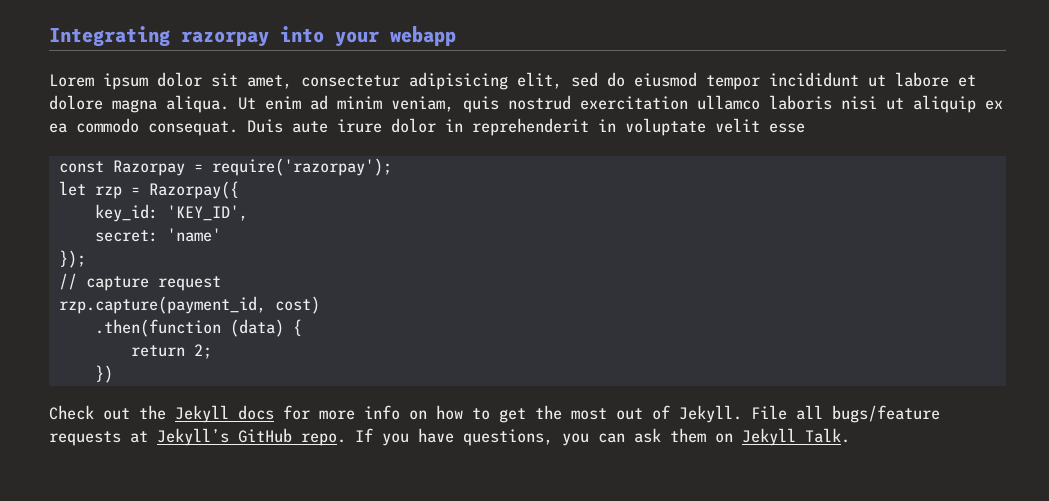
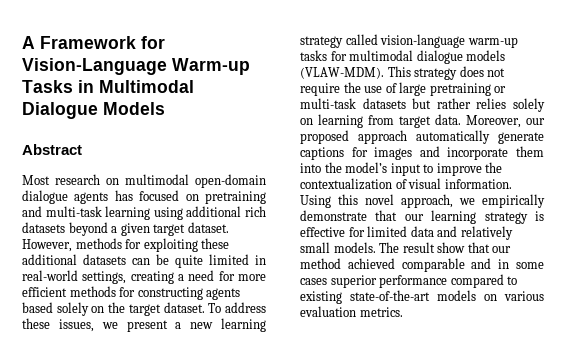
- Integrating razorpay into your webapp
- Lorem ipsum dolor sit amet, consectetur adipisicing elit, sed do eiusmod tempor incididunt ut labore et dolore magna aliqua. Ut enim ad minim veniam, quis nostrud exercitation ullamco laboris nisi ut aliquip ex ea commodo consequat. Duis aute irure dolor in reprehenderit in voluptate velit esse
- const Razorpay = require('razorpay');
- let rzp = Razorpay({
- key_id: 'KEY_ID',
- secret: 'name'
- });
- // capture request
- rzp.capture(payment_id, cost)
- .then(function (data) {
- return 2;
- })
- Check out the Jekyll docs for more info on how to get the most out of Jekyll. File all bugs/feature requests at Jekyll’s GitHub repo. If you have questions, you can ask them on Jekyll Talk.
+ A Framework for Vision-Language Warm-up Tasks in Multimodal Dialogue Models
+ Abstract
+ Most research on multimodal open-domain dialogue agents has focused on pretraining and multi-task learning using additional rich datasets beyond a given target dataset. However, methods for exploiting these additional datasets can be quite limited in real-world settings, creating a need for more efficient methods for constructing agents based solely on the target dataset. To address these issues, we present a new learning strategy called vision-language warm-up tasks for multimodal dialogue models (VLAW-MDM). This strategy does not require the use of large pretraining or multi-task datasets but rather relies solely on learning from target data. Moreover, our proposed approach automatically generate captions for images and incorporate them into the model’s input to improve the contextualization of visual information. Using this novel approach, we empirically demonstrate that our learning strategy is effective for limited data and relatively small models. The result show that our method achieved comparable and in some cases superior performance compared to existing state-of-the-art models on various evaluation metrics.

